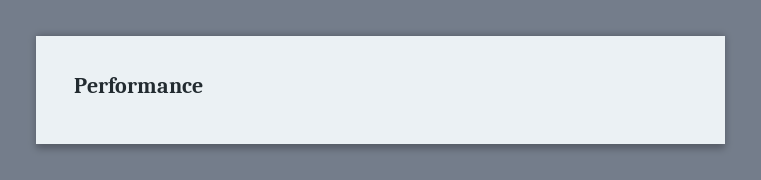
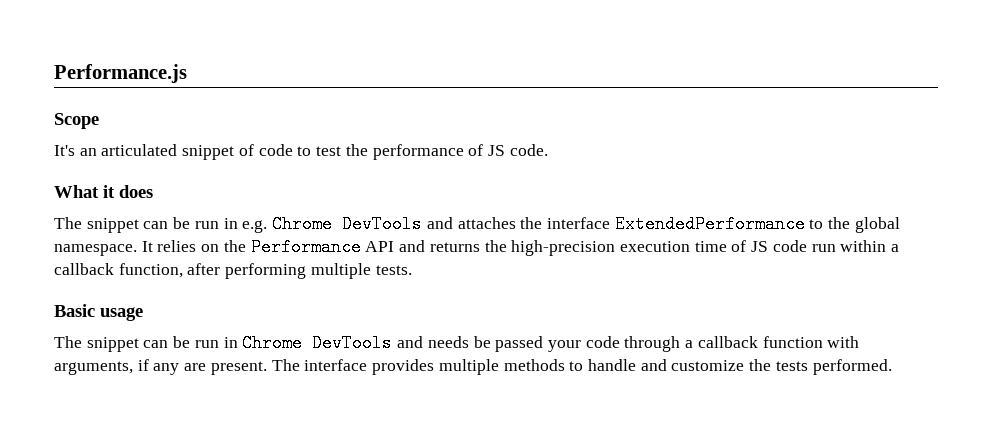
- Performance
+ Performance.js
+ Scope
+ It's an articulated snippet of code to test the performance of JS code.
+ What it does
+ The snippet can be run in e.g. Chrome DevTools and attaches the interface ExtendedPerformance to the global namespace. It relies on the Performance API and returns the high-precision execution time of JS code run within a callback function, after performing multiple tests.
+ Basic usage
+ The snippet can be run in Chrome DevTools and needs be passed your code through a callback function with arguments, if any are present. The interface provides multiple methods to handle and customize the tests performed.

